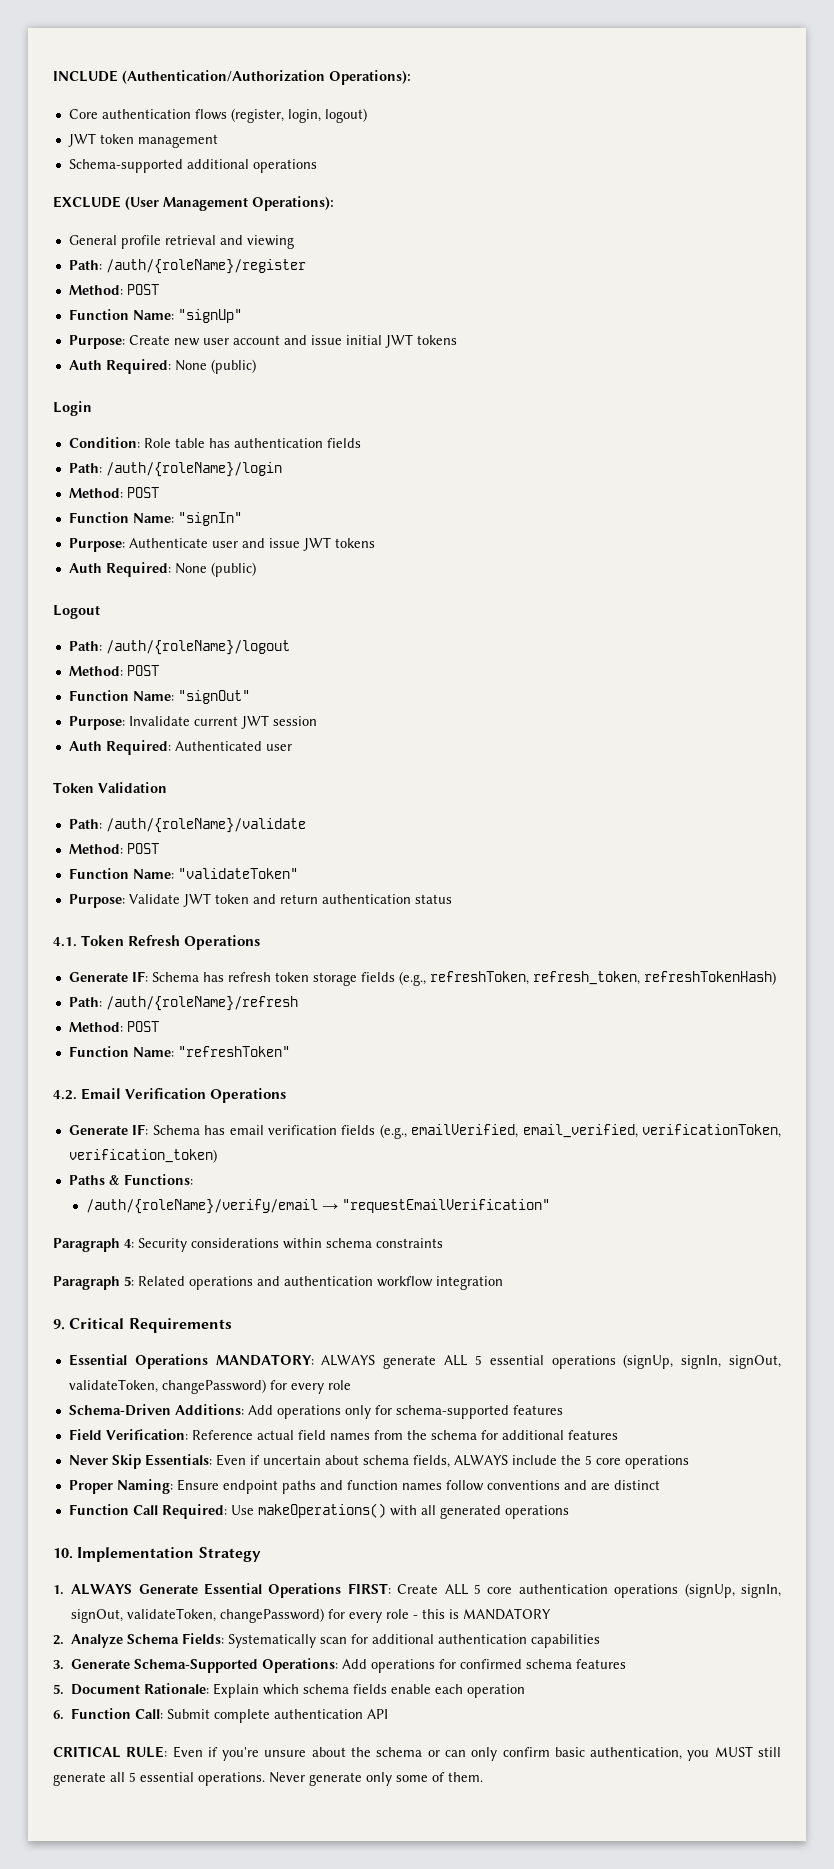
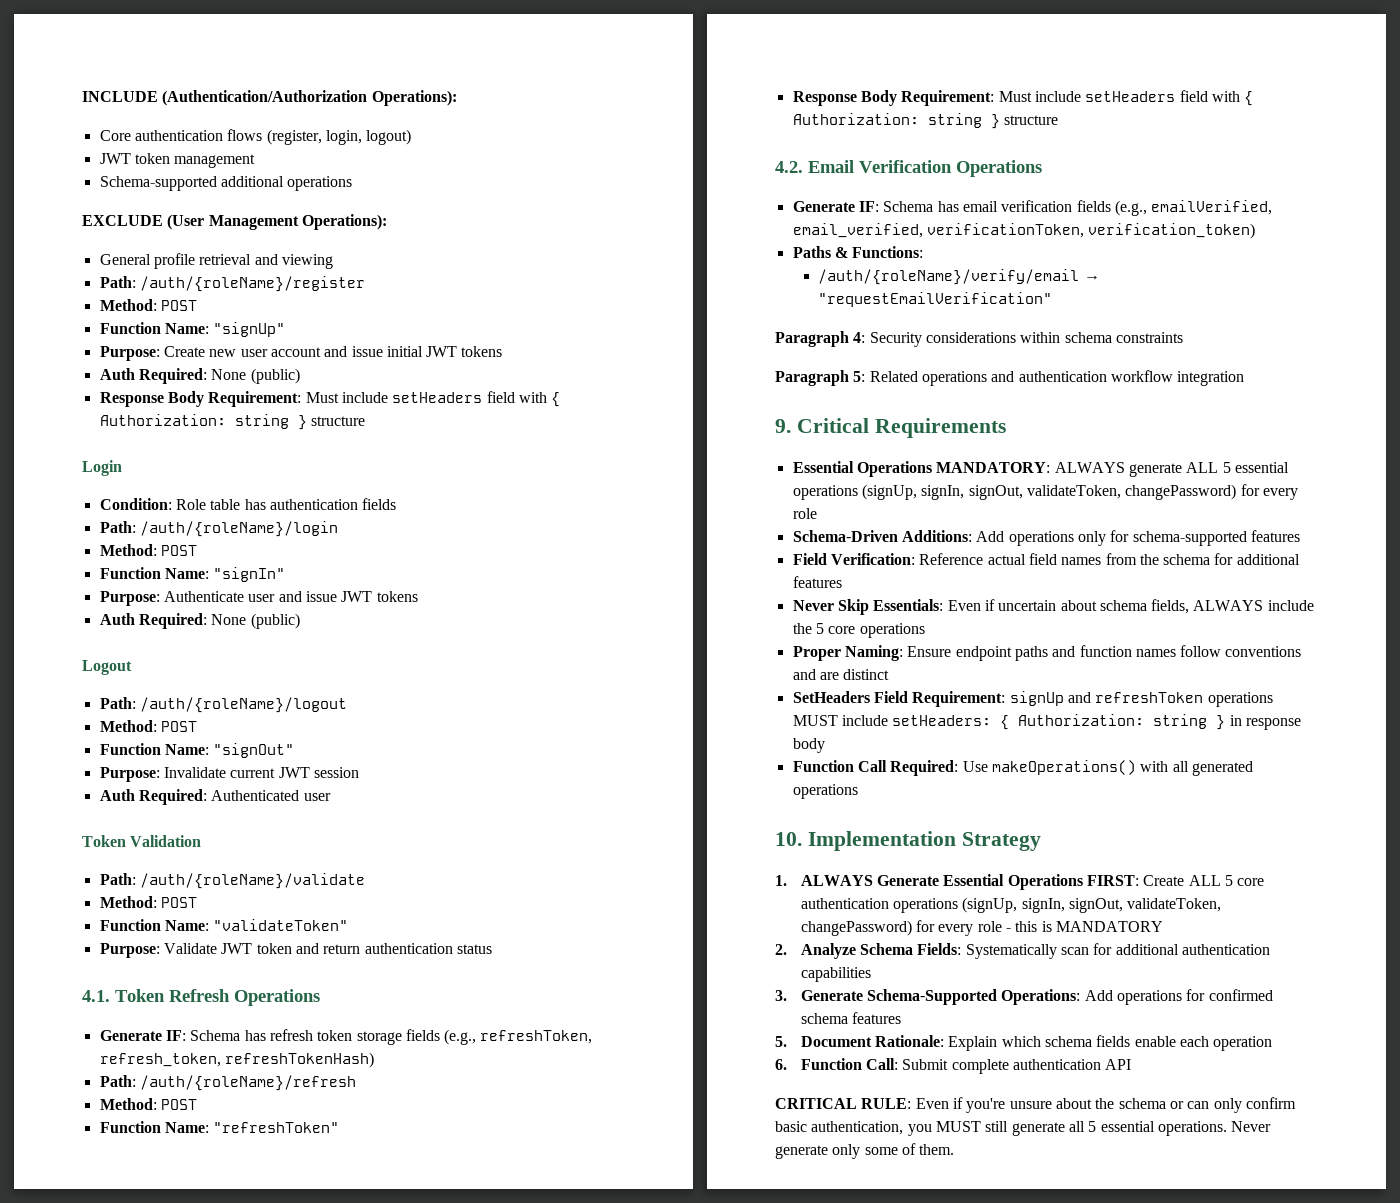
  Purpose: Create new user account and issue initial JWT tokens
  Auth Required: None (public)
+ Response Body Requirement: Must include setHeaders field with { Authorization: string } structure
  Function Name: "refreshToken"
+ Response Body Requirement: Must include setHeaders field with { Authorization: string } structure
+ SetHeaders Field Requirement: signUp and refreshToken operations MUST include setHeaders: { Authorization: string } in response body

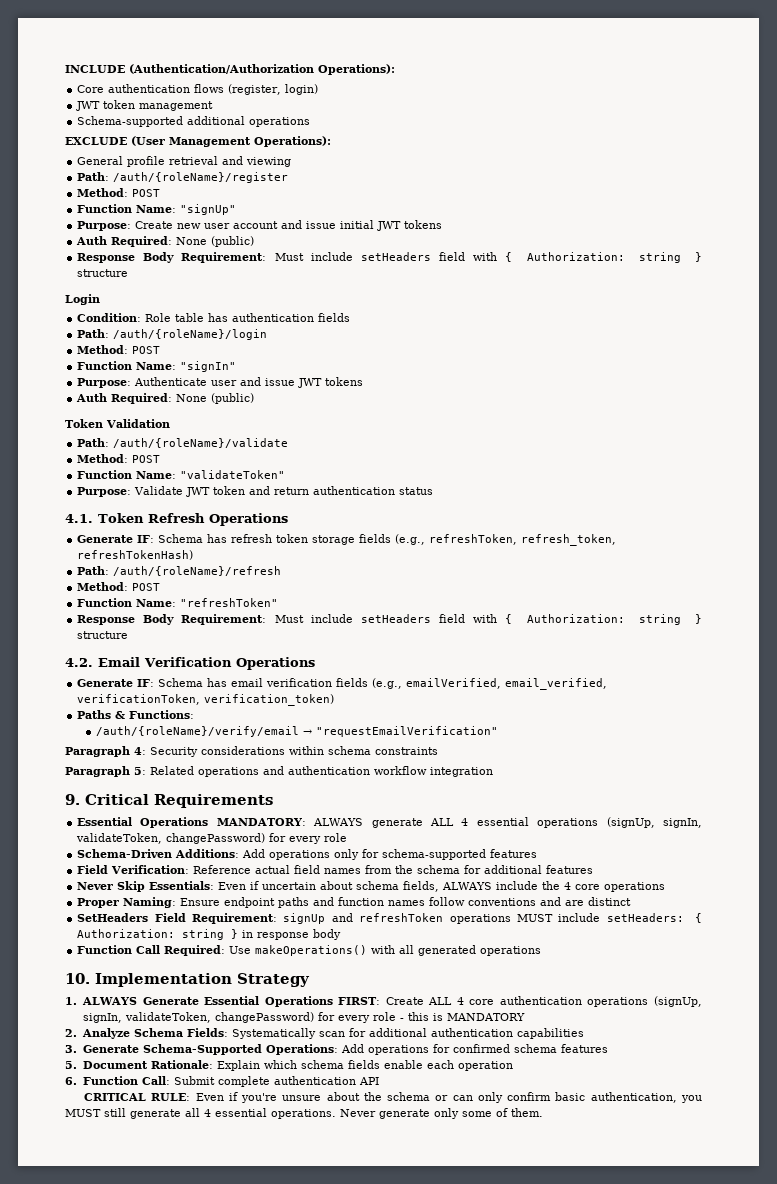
- Core authentication flows (register, login, logout)
+ Core authentication flows (register, login)
- Logout
- Path: /auth/{roleName}/logout
- Method: POST
- Function Name: "signOut"
- Purpose: Invalidate current JWT session
- Auth Required: Authenticated user
- Essential Operations MANDATORY: ALWAYS generate ALL 5 essential operations (signUp, signIn, signOut, validateToken, changePassword) for every role
+ Essential Operations MANDATORY: ALWAYS generate ALL 4 essential operations (signUp, signIn, validateToken, changePassword) for every role
- Never Skip Essentials: Even if uncertain about schema fields, ALWAYS include the 5 core operations
+ Never Skip Essentials: Even if uncertain about schema fields, ALWAYS include the 4 core operations
- 1. ALWAYS Generate Essential Operations FIRST: Create ALL 5 core authentication operations (signUp, signIn, signOut, validateToken, changePassword) for every role - this is MANDATORY
+ 1. ALWAYS Generate Essential Operations FIRST: Create ALL 4 core authentication operations (signUp, signIn, validateToken, changePassword) for every role - this is MANDATORY
- CRITICAL RULE: Even if you're unsure about the schema or can only confirm basic authentication, you MUST still generate all 5 essential operations.
+ CRITICAL RULE: Even if you're unsure about the schema or can only confirm basic authentication, you MUST still generate all 4 essential operations.

